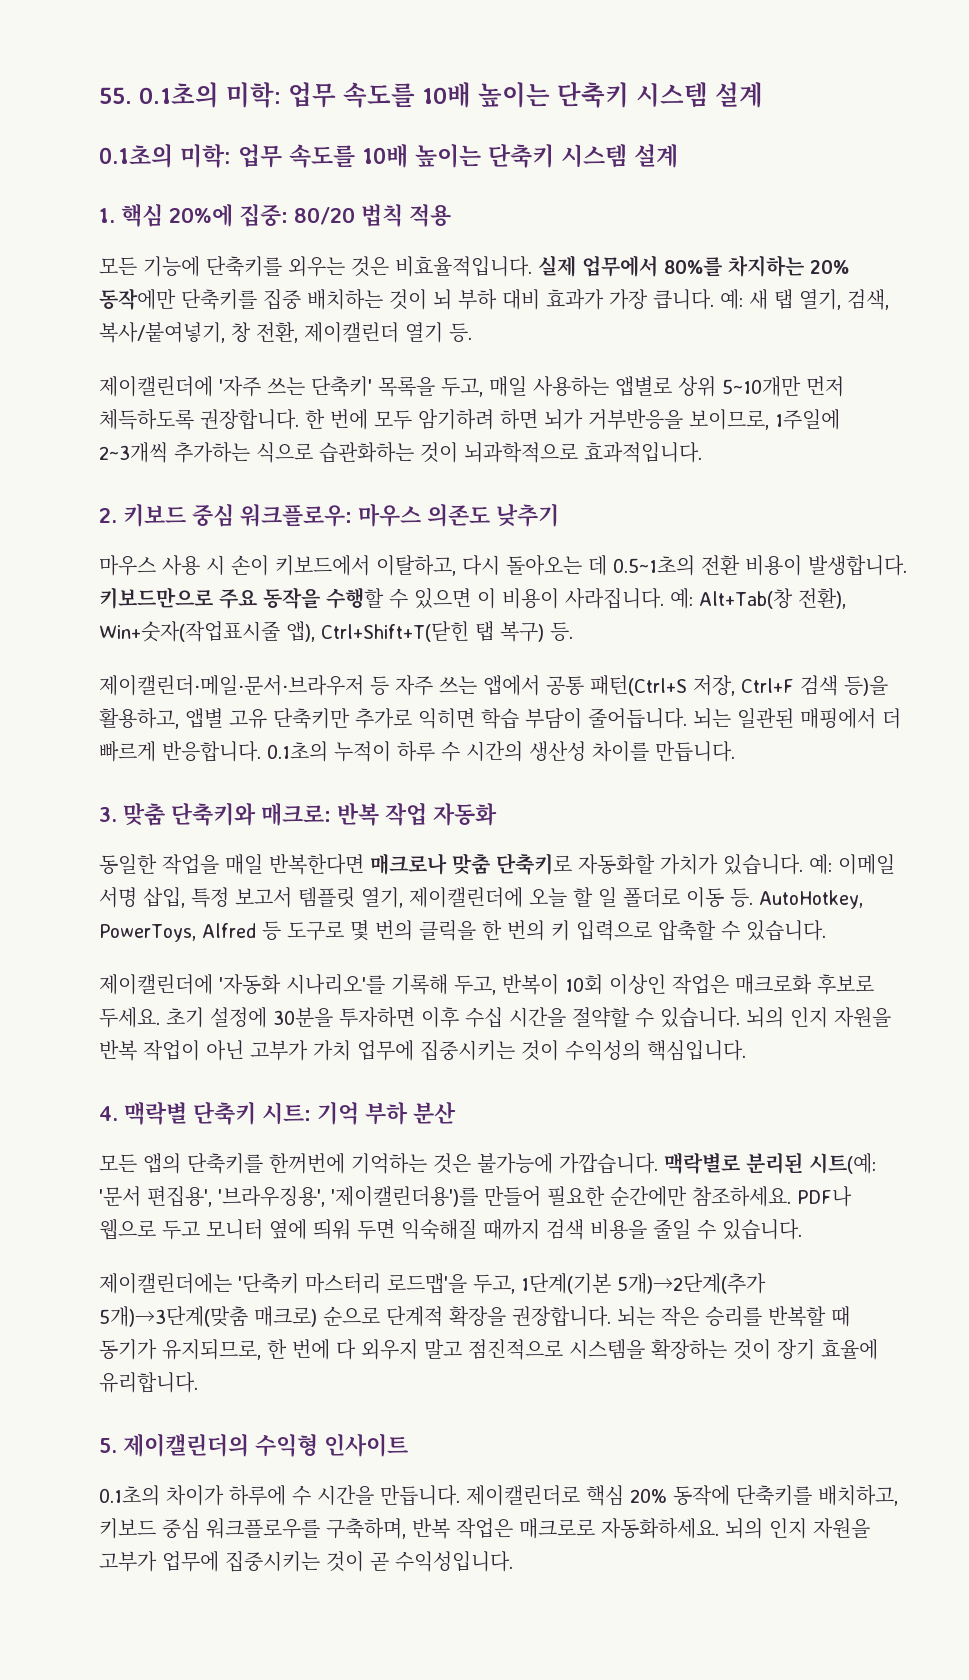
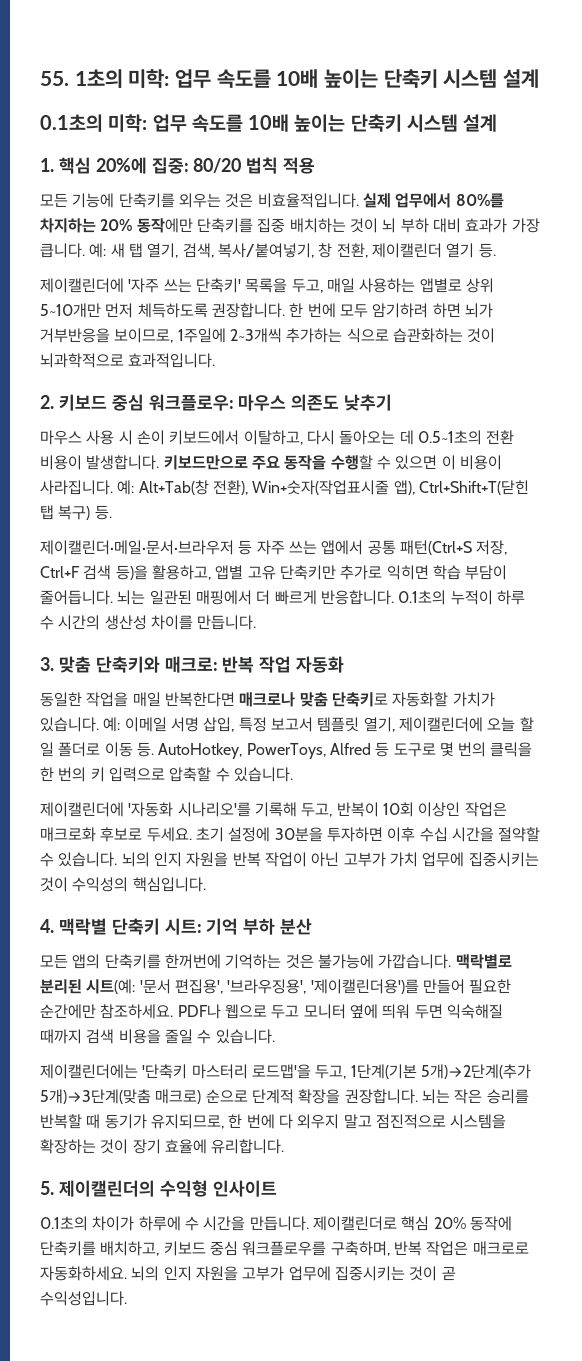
- 55. 0.1초의 미학: 업무 속도를 10배 높이는 단축키 시스템 설계
+ 55. 1초의 미학: 업무 속도를 10배 높이는 단축키 시스템 설계

